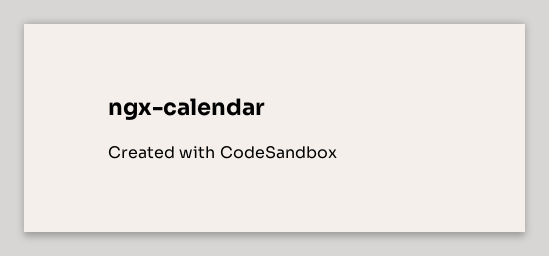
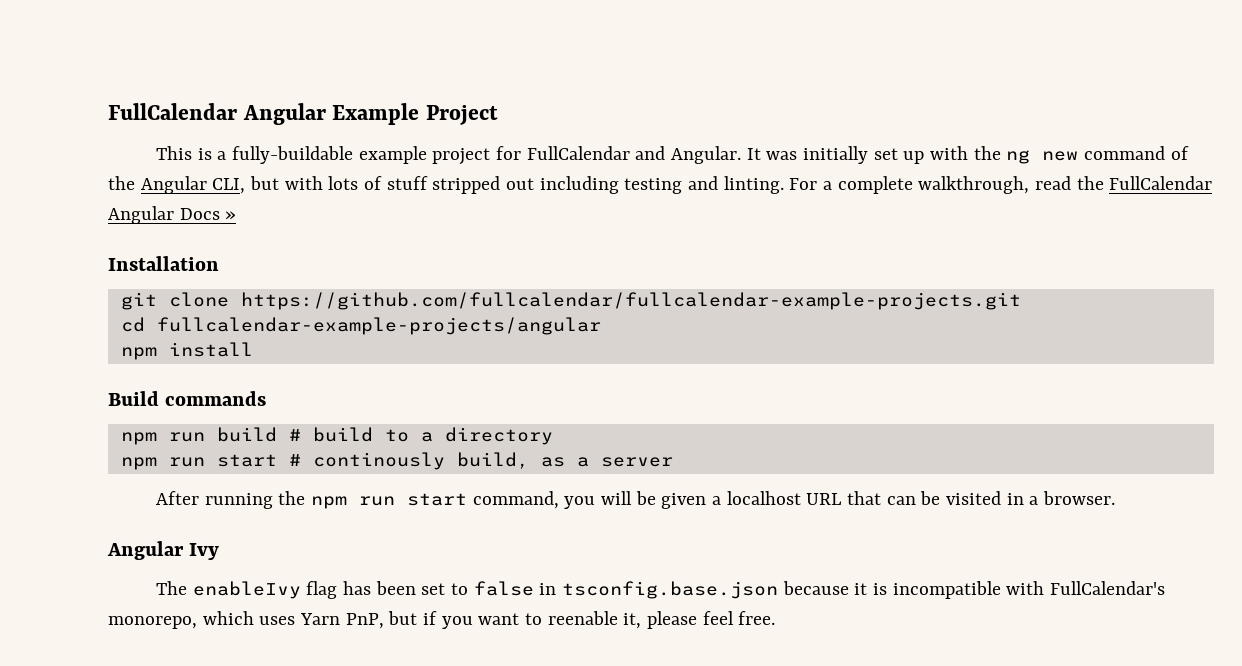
- ngx-calendar
- Created with CodeSandbox
+ FullCalendar Angular Example Project
+ This is a fully-buildable example project for FullCalendar and Angular. It was initially set up with the ng new command of the Angular CLI, but with lots of stuff stripped out including testing and linting. For a complete walkthrough, read the FullCalendar Angular Docs »
+ Installation
+ git clone https://github.com/fullcalendar/fullcalendar-example-projects.git
+ cd fullcalendar-example-projects/angular
+ npm install
+ Build commands
+ npm run build # build to a directory
+ npm run start # continously build, as a server
+ After running the npm run start command, you will be given a localhost URL that can be visited in a browser.
+ Angular Ivy
+ The enableIvy flag has been set to false in tsconfig.base.json because it is incompatible with FullCalendar's monorepo, which uses Yarn PnP, but if you want to reenable it, please feel free.

